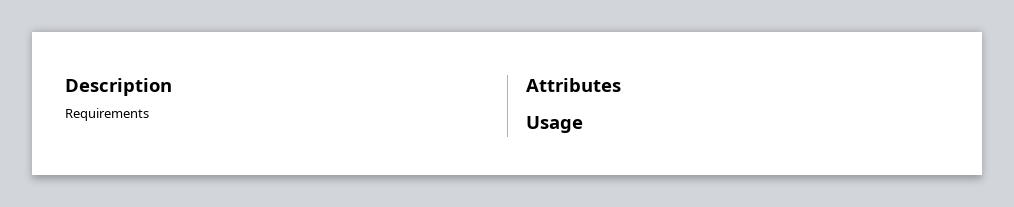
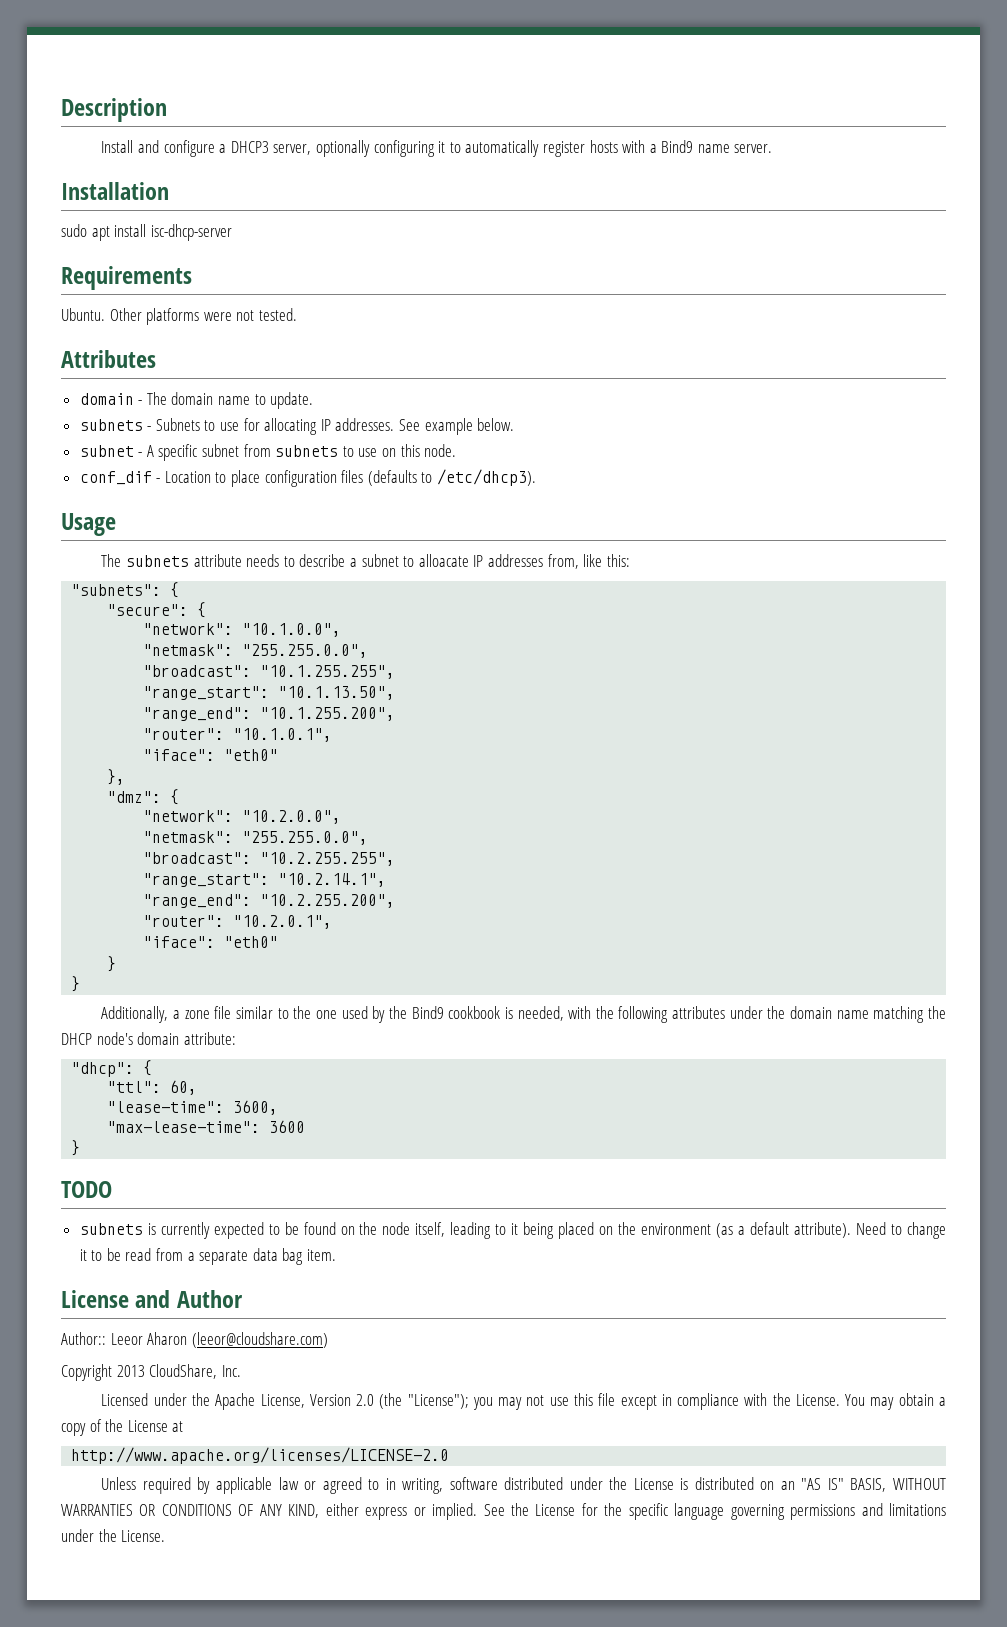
+ Install and configure a DHCP3 server, optionally configuring it to automatically register hosts with a Bind9 name server.
+ Installation
+ sudo apt install isc-dhcp-server
  Requirements
+ Ubuntu. Other platforms were not tested.
  Attributes
+ domain - The domain name to update.
+ subnets - Subnets to use for allocating IP addresses. See example below.
+ subnet - A specific subnet from subnets to use on this node.
+ conf_dif - Location to place configuration files (defaults to /etc/dhcp3).
  Usage
+ The subnets attribute needs to describe a subnet to alloacate IP addresses from, like this:
+ "subnets": {
+ "secure": {
+ "network": "10.1.0.0",
+ "netmask": "255.255.0.0",
+ "broadcast": "10.1.255.255",
+ "range_start": "10.1.13.50",
+ "range_end": "10.1.255.200",
+ "router": "10.1.0.1",
+ "iface": "eth0"
+ },
+ "dmz": {
+ "network": "10.2.0.0",
+ "netmask": "255.255.0.0",
+ "broadcast": "10.2.255.255",
+ "range_start": "10.2.14.1",
+ "range_end": "10.2.255.200",
+ "router": "10.2.0.1",
+ "iface": "eth0"
+ }
+ }
+ Additionally, a zone file similar to the one used by the Bind9 cookbook is needed, with the following attributes under the domain name matching the DHCP node's domain attribute:
+ "dhcp": {
+ "ttl": 60,
+ "lease-time": 3600,
+ "max-lease-time": 3600
+ }
+ TODO
+ subnets is currently expected to be found on the node itself, leading to it being placed on the environment (as a default attribute). Need to change it to be read from a separate data bag item.
+ License and Author
+ Author:: Leeor Aharon (leeor@cloudshare.com)
+ Copyright 2013 CloudShare, Inc.
+ Licensed under the Apache License, Version 2.0 (the "License"); you may not use this file except in compliance with the License. You may obtain a copy of the License at
+ http://www.apache.org/licenses/LICENSE-2.0
+ Unless required by applicable law or agreed to in writing, software distributed under the License is distributed on an "AS IS" BASIS, WITHOUT WARRANTIES OR CONDITIONS OF ANY KIND, either express or implied. See the License for the specific language governing permissions and limitations under the License.

